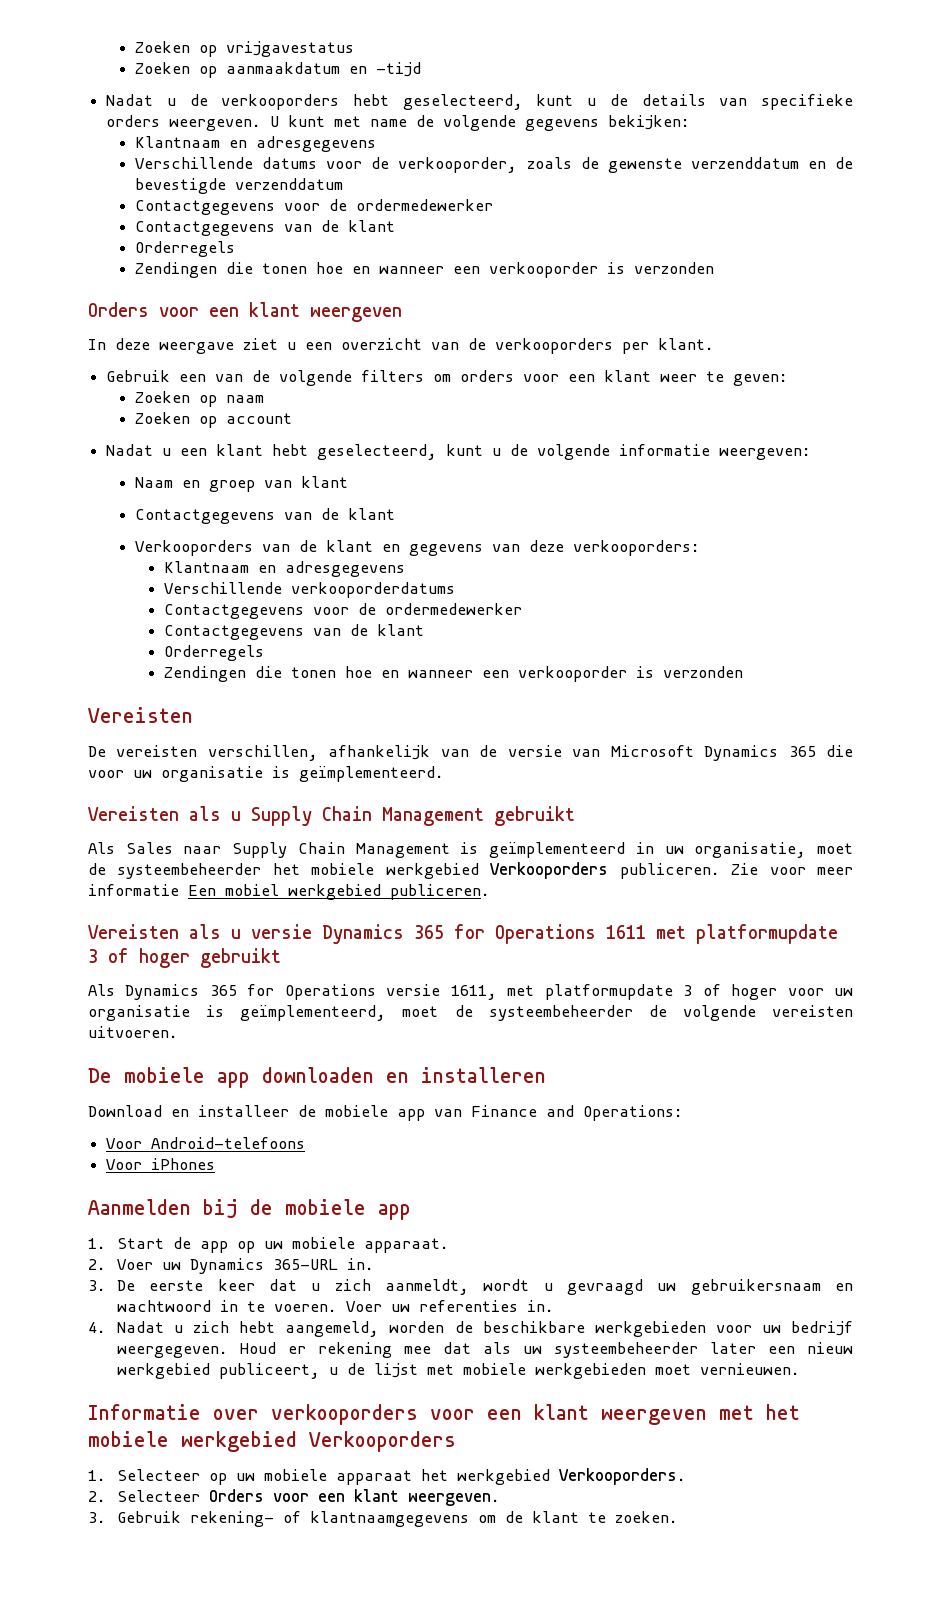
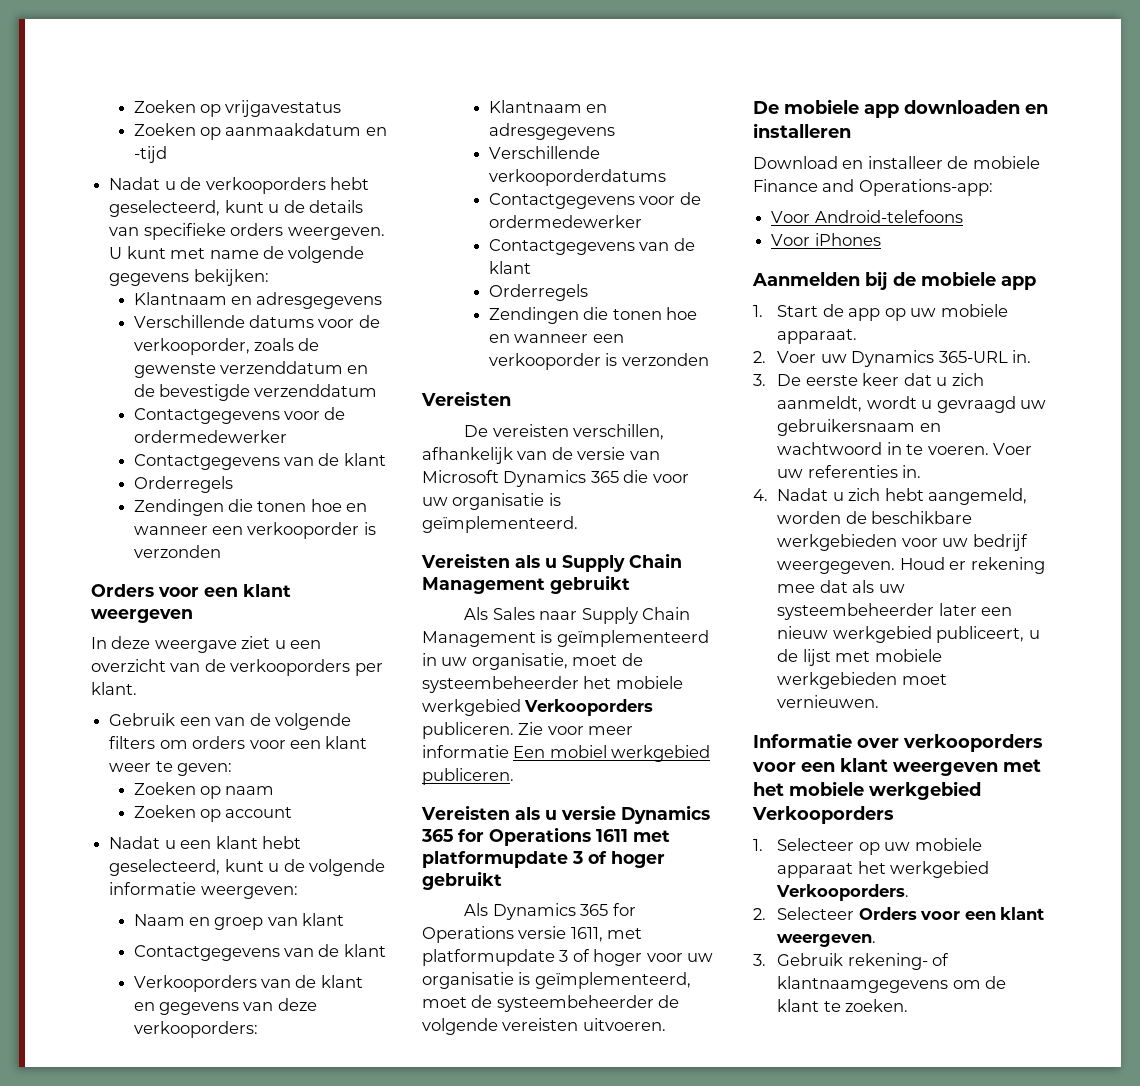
- Download en installeer de mobiele app van Finance and Operations:
+ Download en installeer de mobiele Finance and Operations-app:

